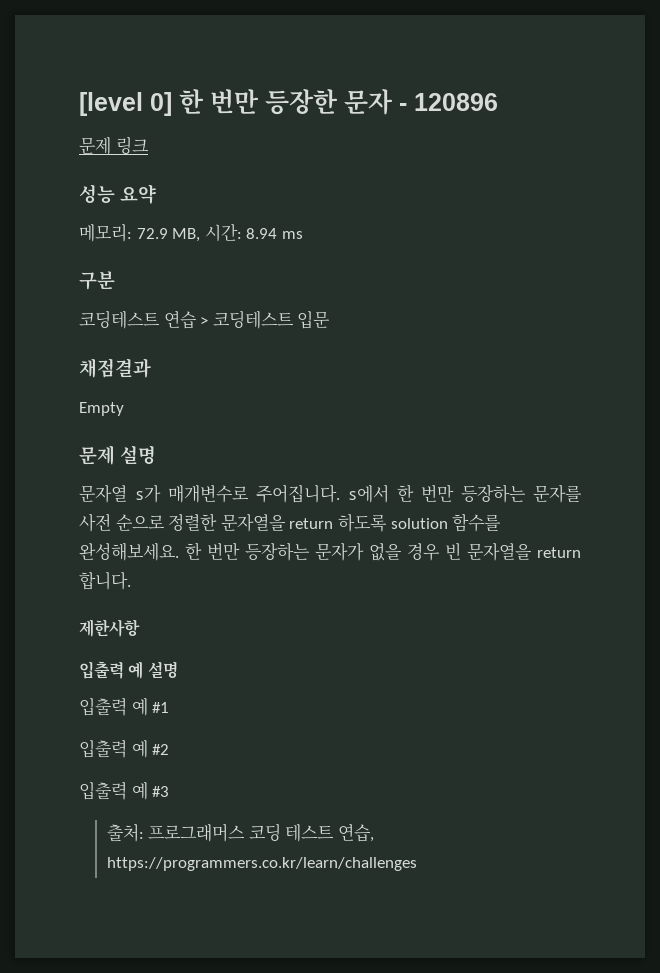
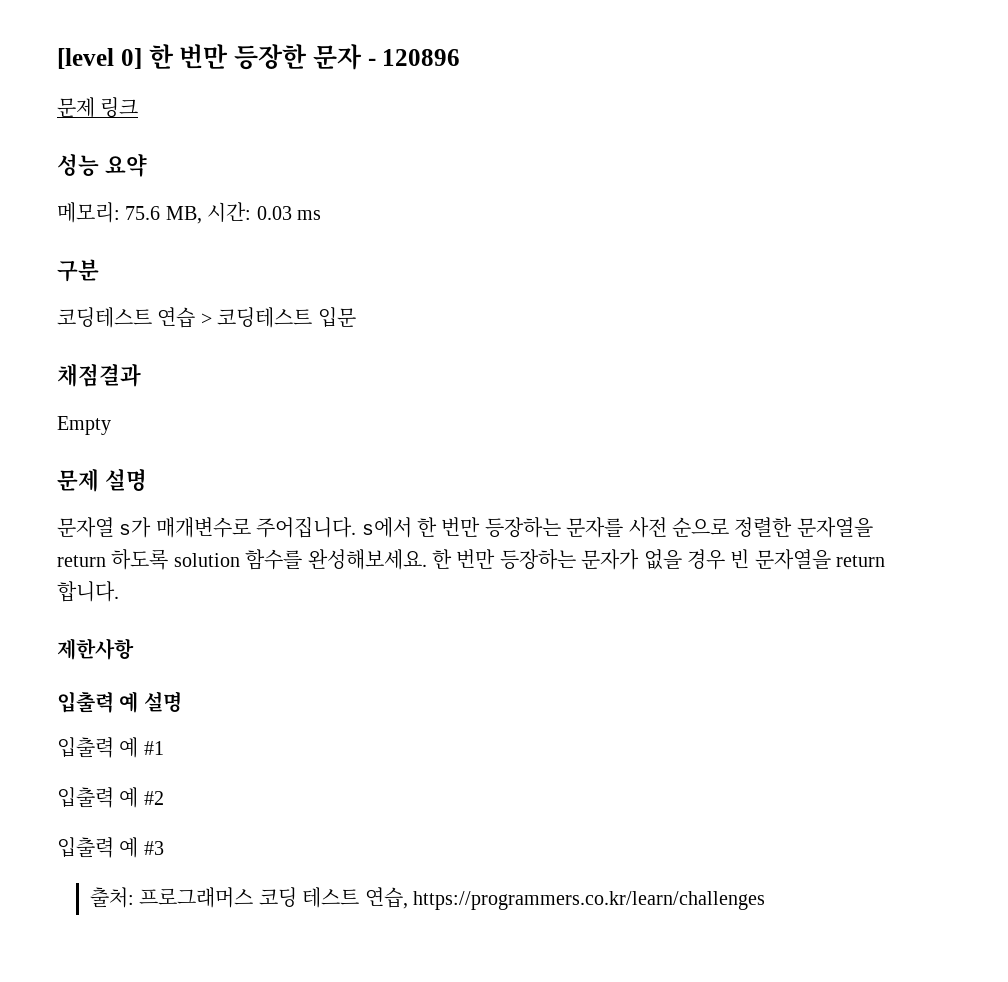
- 메모리: 72.9 MB, 시간: 8.94 ms
+ 메모리: 75.6 MB, 시간: 0.03 ms

